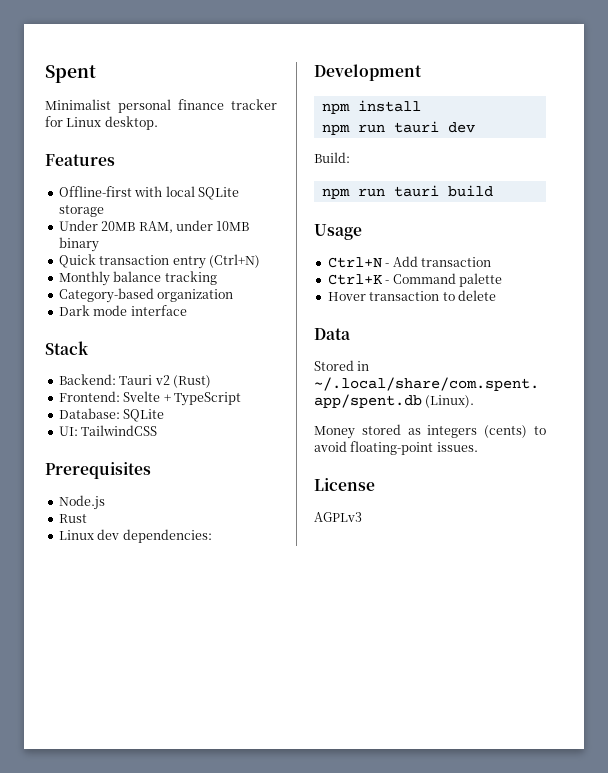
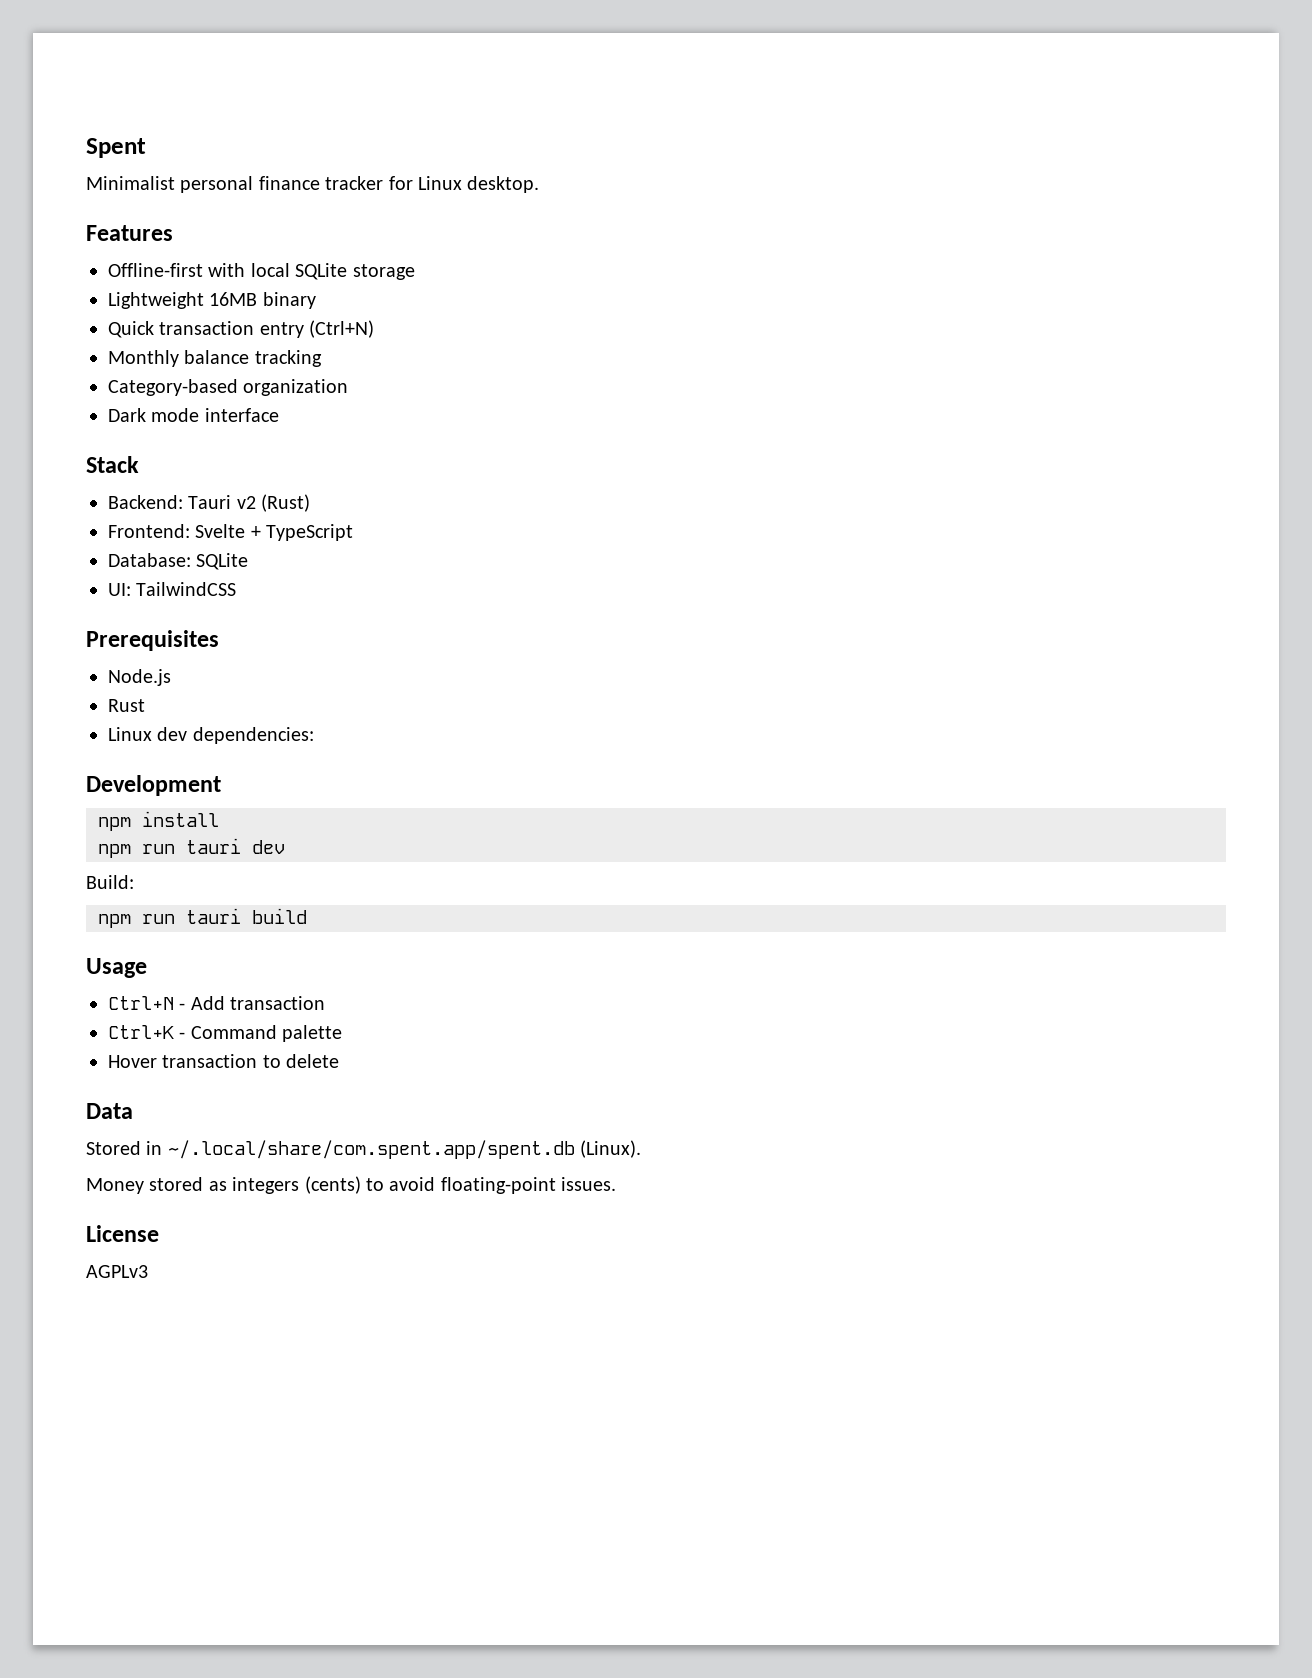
- Under 20MB RAM, under 10MB binary
+ Lightweight 16MB binary

